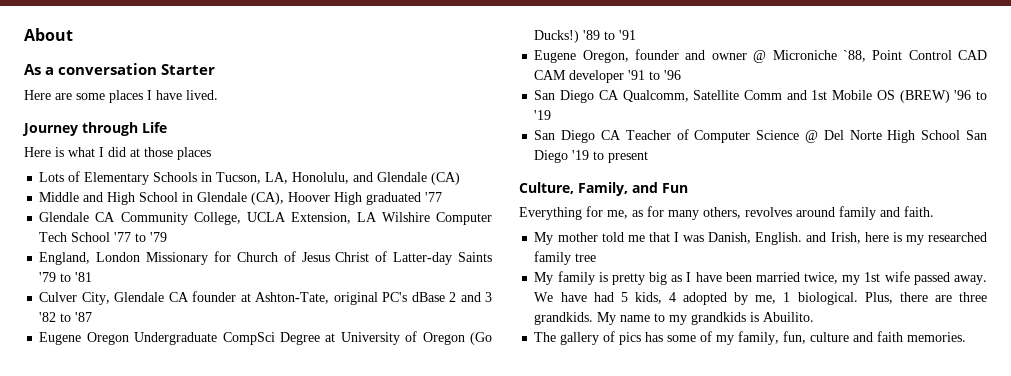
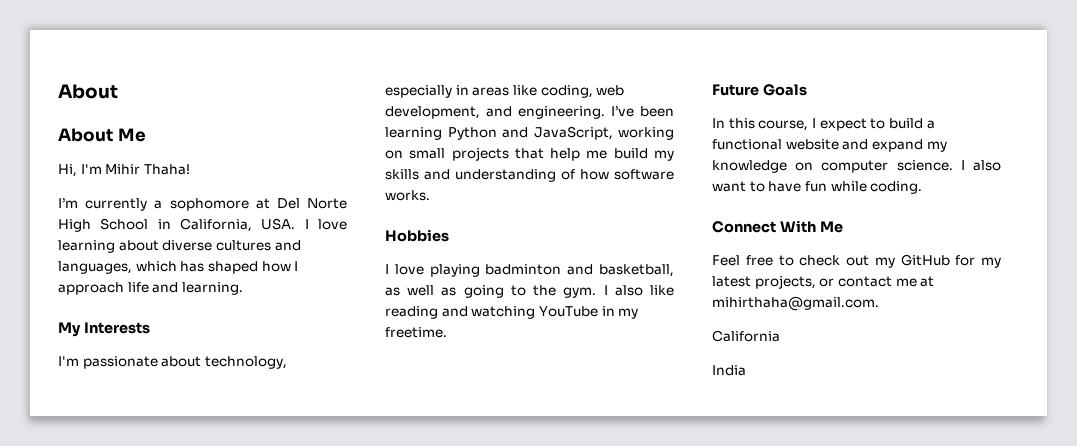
- As a conversation Starter
- Here are some places I have lived.
- Journey through Life
- Here is what I did at those places
- Lots of Elementary Schools in Tucson, LA, Honolulu, and Glendale (CA)
- Middle and High School in Glendale (CA), Hoover High graduated '77
- Glendale CA Community College, UCLA Extension, LA Wilshire Computer Tech School '77 to '79
- England, London Missionary for Church of Jesus Christ of Latter-day Saints '79 to '81
- Culver City, Glendale CA founder at Ashton-Tate, original PC's dBase 2 and 3 '82 to '87
- Eugene Oregon Undergraduate CompSci Degree at University of Oregon (Go Ducks!) '89 to '91
- Eugene Oregon, founder and owner @ Microniche `88, Point Control CAD CAM developer '91 to '96
- San Diego CA Qualcomm, Satellite Comm and 1st Mobile OS (BREW) '96 to '19
- San Diego CA Teacher of Computer Science @ Del Norte High School San Diego '19 to present
- Culture, Family, and Fun
- Everything for me, as for many others, revolves around family and faith.
- My mother told me that I was Danish, English. and Irish, here is my researched family tree
- My family is pretty big as I have been married twice, my 1st wife passed away. We have had 5 kids, 4 adopted by me, 1 biological. Plus, there are three grandkids. My name to my grandkids is Abuilito.
- The gallery of pics has some of my family, fun, culture and faith memories.
+ About Me
+ Hi, I'm Mihir Thaha!
+ I’m currently a sophomore at Del Norte High School in California, USA. I love learning about diverse cultures and languages, which has shaped how I approach life and learning.
+ My Interests
+ I'm passionate about technology, especially in areas like coding, web development, and engineering. I’ve been learning Python and JavaScript, working on small projects that help me build my skills and understanding of how software works.
+ Hobbies
+ I love playing badminton and basketball, as well as going to the gym. I also like reading and watching YouTube in my freetime.
+ Future Goals
+ In this course, I expect to build a functional website and expand my knowledge on computer science. I also want to have fun while coding.
+ Connect With Me
+ Feel free to check out my GitHub for my latest projects, or contact me at mihirthaha@gmail.com.
+ California
+ India

